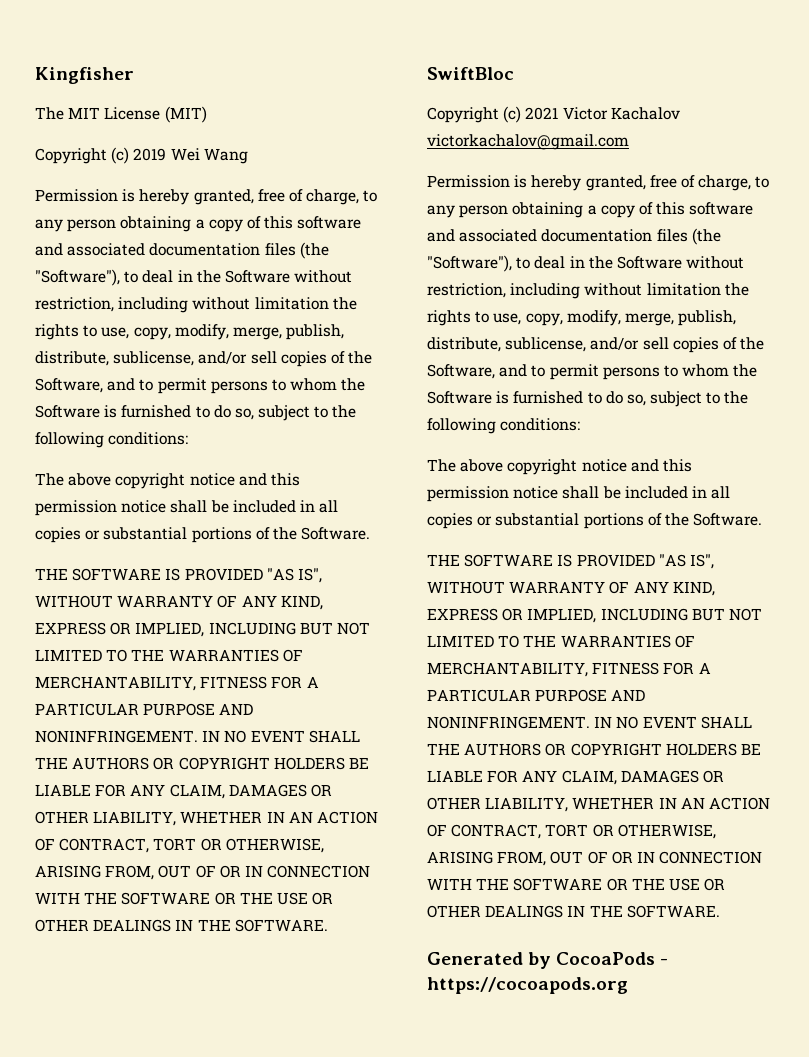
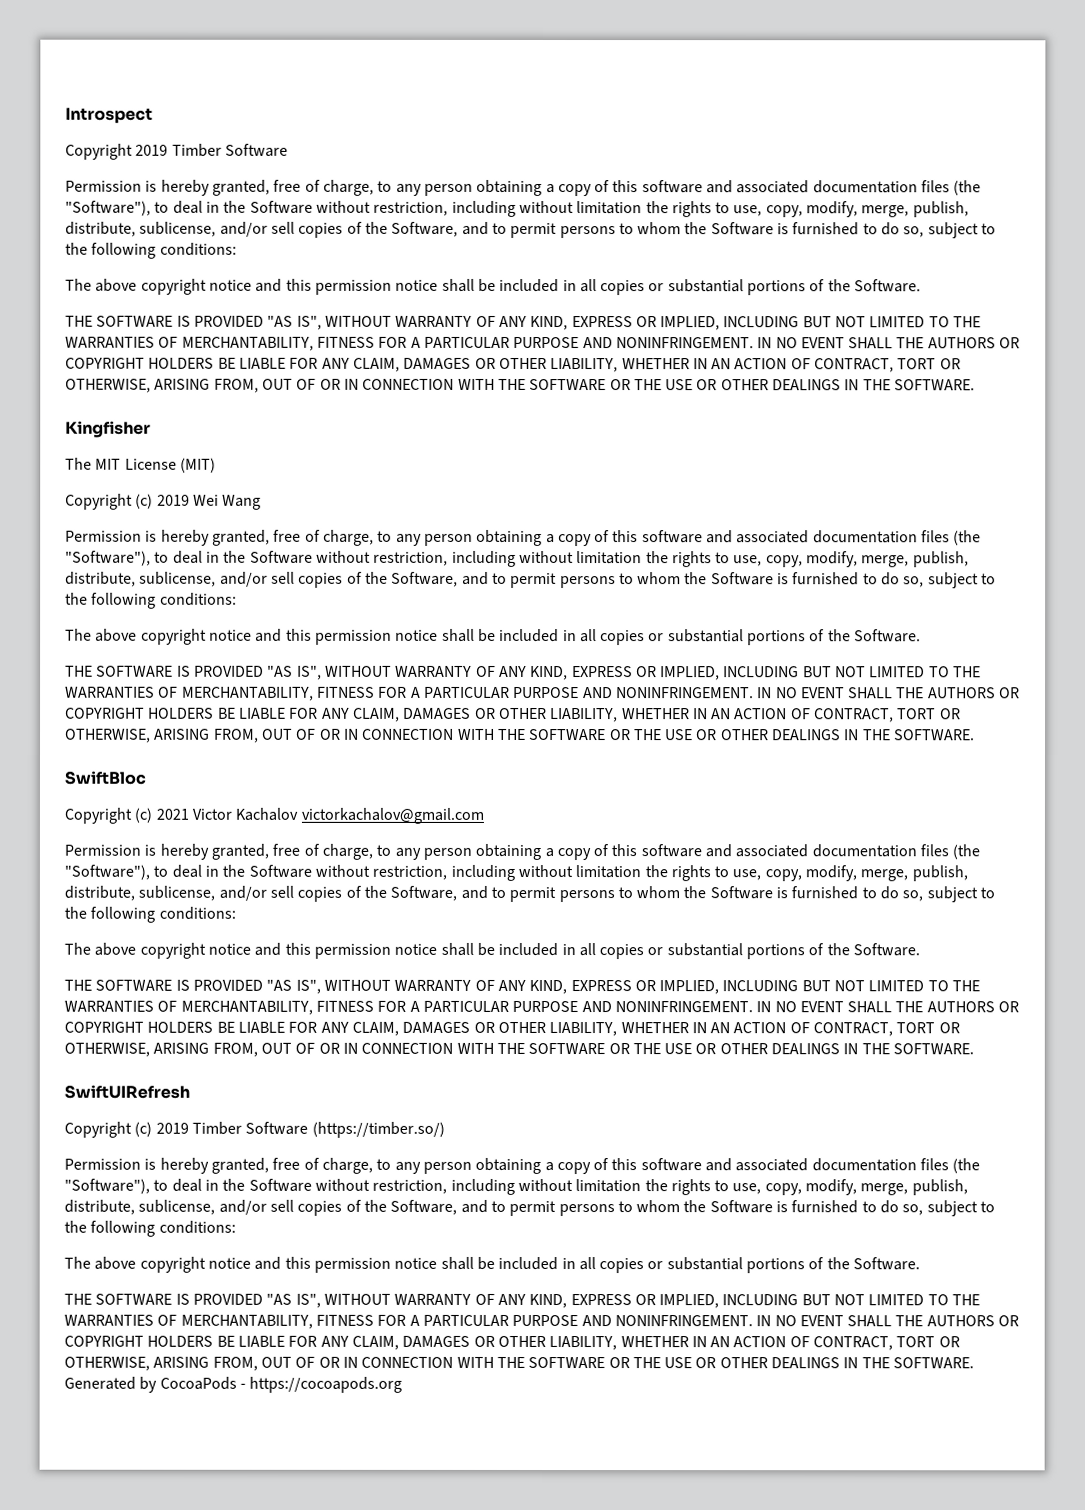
+ Introspect
+ Copyright 2019 Timber Software
+ Permission is hereby granted, free of charge, to any person obtaining a copy of this software and associated documentation files (the "Software"), to deal in the Software without restriction, including without limitation the rights to use, copy, modify, merge, publish, distribute, sublicense, and/or sell copies of the Software, and to permit persons to whom the Software is furnished to do so, subject to the following conditions:
+ The above copyright notice and this permission notice shall be included in all copies or substantial portions of the Software.
+ THE SOFTWARE IS PROVIDED "AS IS", WITHOUT WARRANTY OF ANY KIND, EXPRESS OR IMPLIED, INCLUDING BUT NOT LIMITED TO THE WARRANTIES OF MERCHANTABILITY, FITNESS FOR A PARTICULAR PURPOSE AND NONINFRINGEMENT. IN NO EVENT SHALL THE AUTHORS OR COPYRIGHT HOLDERS BE LIABLE FOR ANY CLAIM, DAMAGES OR OTHER LIABILITY, WHETHER IN AN ACTION OF CONTRACT, TORT OR OTHERWISE, ARISING FROM, OUT OF OR IN CONNECTION WITH THE SOFTWARE OR THE USE OR OTHER DEALINGS IN THE SOFTWARE.
+ SwiftUIRefresh
+ Copyright (c) 2019 Timber Software (https://timber.so/)
+ Permission is hereby granted, free of charge, to any person obtaining a copy of this software and associated documentation files (the "Software"), to deal in the Software without restriction, including without limitation the rights to use, copy, modify, merge, publish, distribute, sublicense, and/or sell copies of the Software, and to permit persons to whom the Software is furnished to do so, subject to the following conditions:
+ The above copyright notice and this permission notice shall be included in all copies or substantial portions of the Software.
+ THE SOFTWARE IS PROVIDED "AS IS", WITHOUT WARRANTY OF ANY KIND, EXPRESS OR IMPLIED, INCLUDING BUT NOT LIMITED TO THE WARRANTIES OF MERCHANTABILITY, FITNESS FOR A PARTICULAR PURPOSE AND NONINFRINGEMENT. IN NO EVENT SHALL THE AUTHORS OR COPYRIGHT HOLDERS BE LIABLE FOR ANY CLAIM, DAMAGES OR OTHER LIABILITY, WHETHER IN AN ACTION OF CONTRACT, TORT OR OTHERWISE, ARISING FROM, OUT OF OR IN CONNECTION WITH THE SOFTWARE OR THE USE OR OTHER DEALINGS IN THE SOFTWARE.

